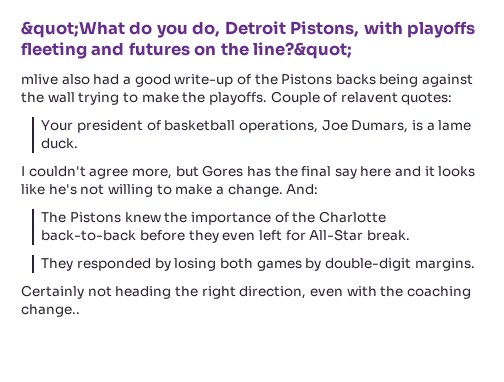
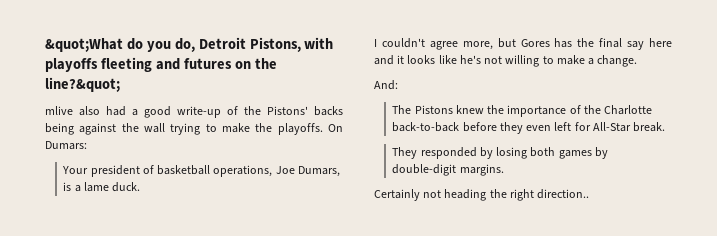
- mlive also had a good write-up of the Pistons backs being against the wall trying to make the playoffs.
+ mlive also had a good write-up of the Pistons' backs being against the wall trying to make the playoffs.
- Couple of relavent quotes:
+ On Dumars:
- I couldn't agree more, but Gores has the final say here and it looks like he's not willing to make a change. And:
+ I couldn't agree more, but Gores has the final say here and it looks like he's not willing to make a change.
+ And:
- Certainly not heading the right direction, even with the coaching change..
+ Certainly not heading the right direction..

